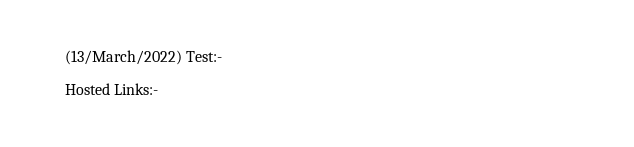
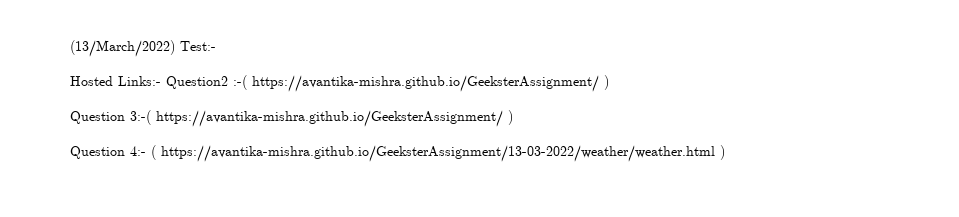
- Hosted Links:-
+ Hosted Links:- Question2 :-( https://avantika-mishra.github.io/GeeksterAssignment/ )
+ Question 3:-( https://avantika-mishra.github.io/GeeksterAssignment/ )
+ Question 4:- ( https://avantika-mishra.github.io/GeeksterAssignment/13-03-2022/weather/weather.html )

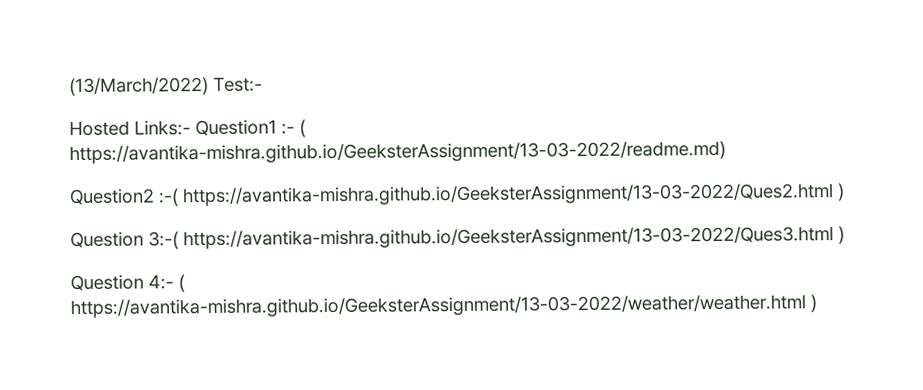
- Hosted Links:- Question2 :-( https://avantika-mishra.github.io/GeeksterAssignment/ )
+ Hosted Links:- Question1 :- ( https://avantika-mishra.github.io/GeeksterAssignment/13-03-2022/readme.md)
+ Question2 :-( https://avantika-mishra.github.io/GeeksterAssignment/13-03-2022/Ques2.html )
- Question 3:-( https://avantika-mishra.github.io/GeeksterAssignment/ )
+ Question 3:-( https://avantika-mishra.github.io/GeeksterAssignment/13-03-2022/Ques3.html )

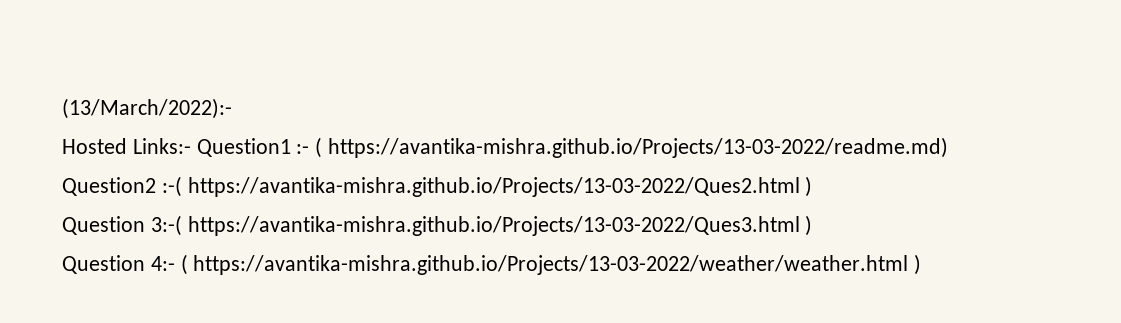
- (13/March/2022) Test:-
+ (13/March/2022):-
- Hosted Links:- Question1 :- ( https://avantika-mishra.github.io/GeeksterAssignment/13-03-2022/readme.md)
+ Hosted Links:- Question1 :- ( https://avantika-mishra.github.io/Projects/13-03-2022/readme.md)
- Question2 :-( https://avantika-mishra.github.io/GeeksterAssignment/13-03-2022/Ques2.html )
+ Question2 :-( https://avantika-mishra.github.io/Projects/13-03-2022/Ques2.html )
- Question 3:-( https://avantika-mishra.github.io/GeeksterAssignment/13-03-2022/Ques3.html )
+ Question 3:-( https://avantika-mishra.github.io/Projects/13-03-2022/Ques3.html )
- Question 4:- ( https://avantika-mishra.github.io/GeeksterAssignment/13-03-2022/weather/weather.html )
+ Question 4:- ( https://avantika-mishra.github.io/Projects/13-03-2022/weather/weather.html )

